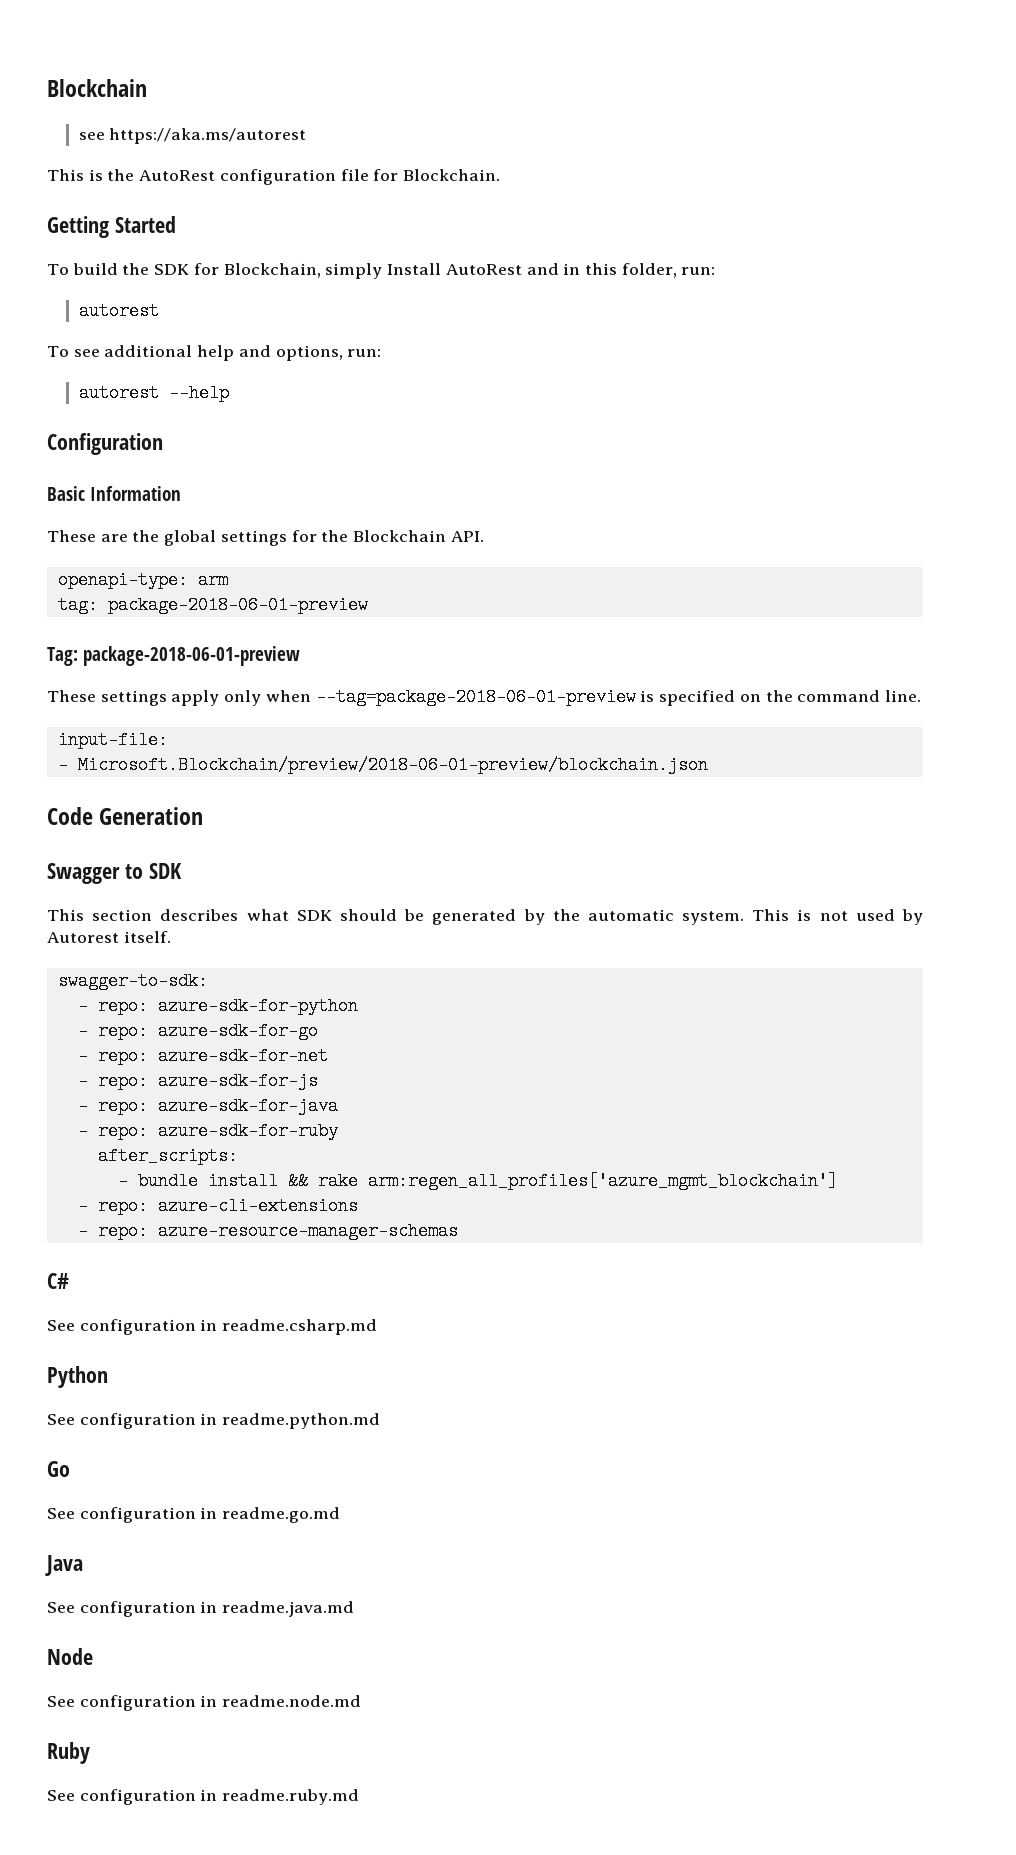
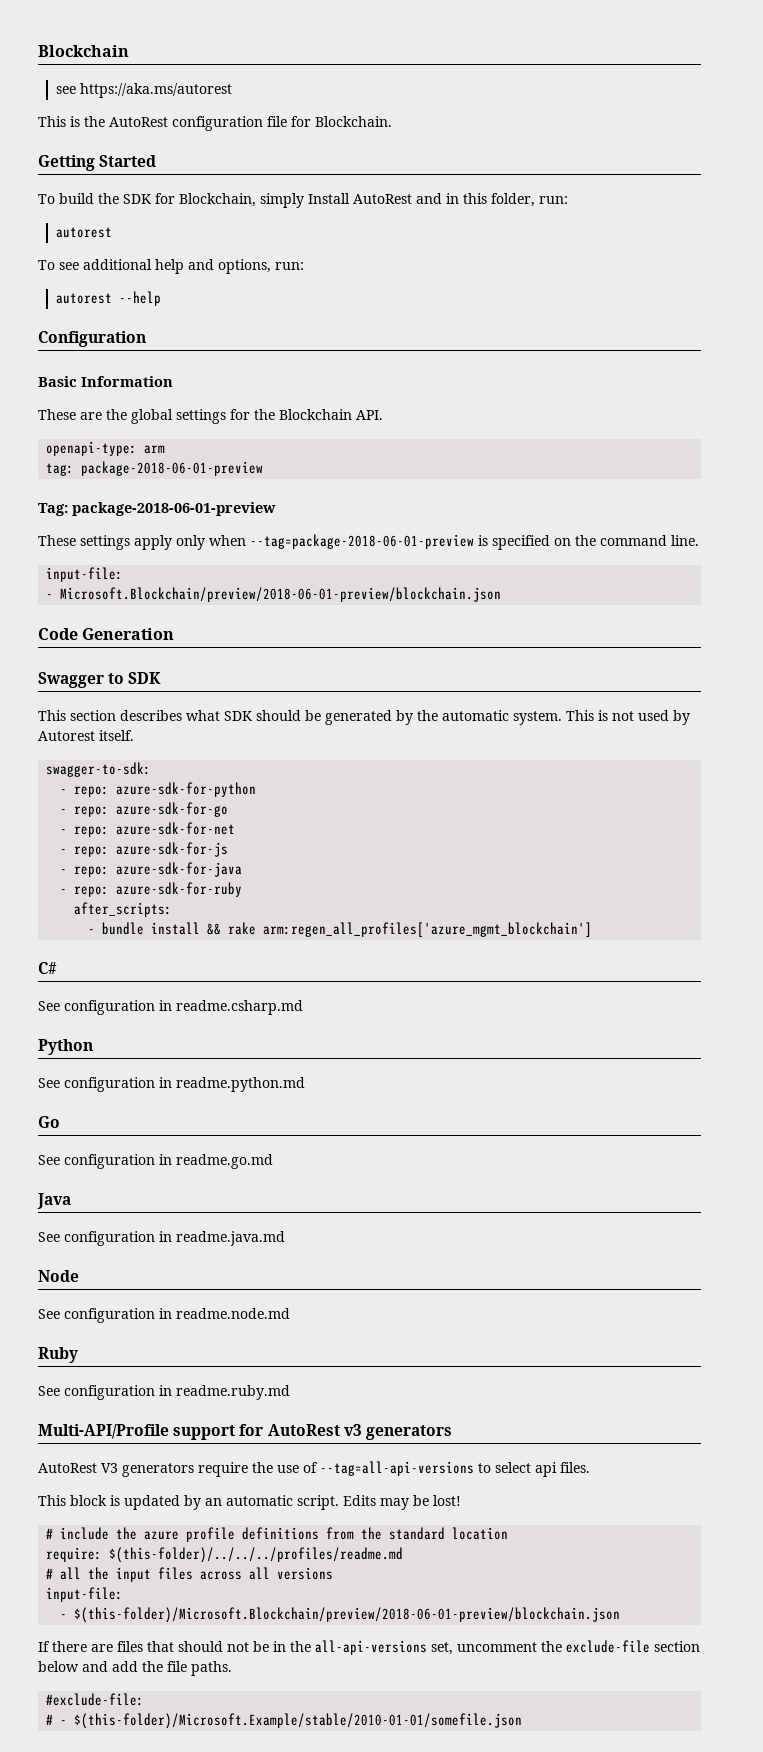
- - repo: azure-cli-extensions
- - repo: azure-resource-manager-schemas
+ Multi-API/Profile support for AutoRest v3 generators
+ AutoRest V3 generators require the use of --tag=all-api-versions to select api files.
+ This block is updated by an automatic script. Edits may be lost!
+ # include the azure profile definitions from the standard location
+ require: $(this-folder)/../../../profiles/readme.md
+ # all the input files across all versions
+ input-file:
+ - $(this-folder)/Microsoft.Blockchain/preview/2018-06-01-preview/blockchain.json
+ If there are files that should not be in the all-api-versions set, uncomment the exclude-file section below and add the file paths.
+ #exclude-file:
+ # - $(this-folder)/Microsoft.Example/stable/2010-01-01/somefile.json

